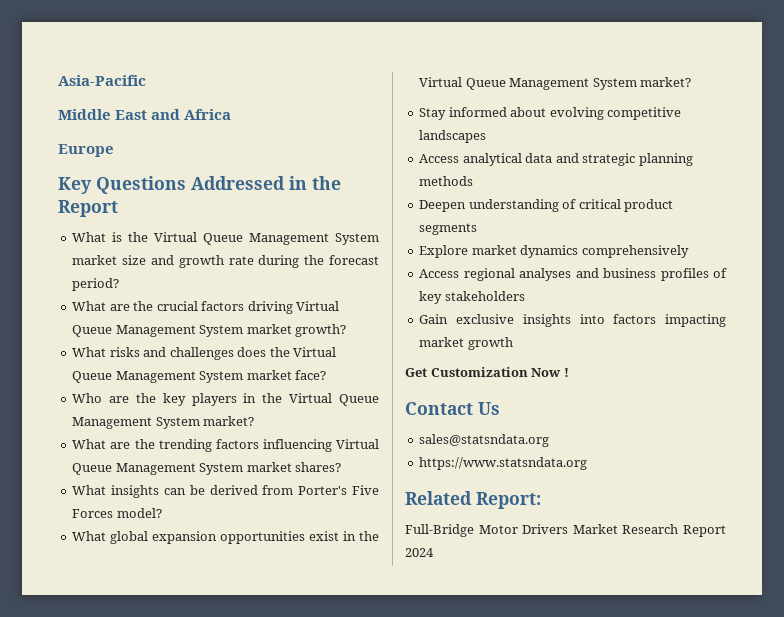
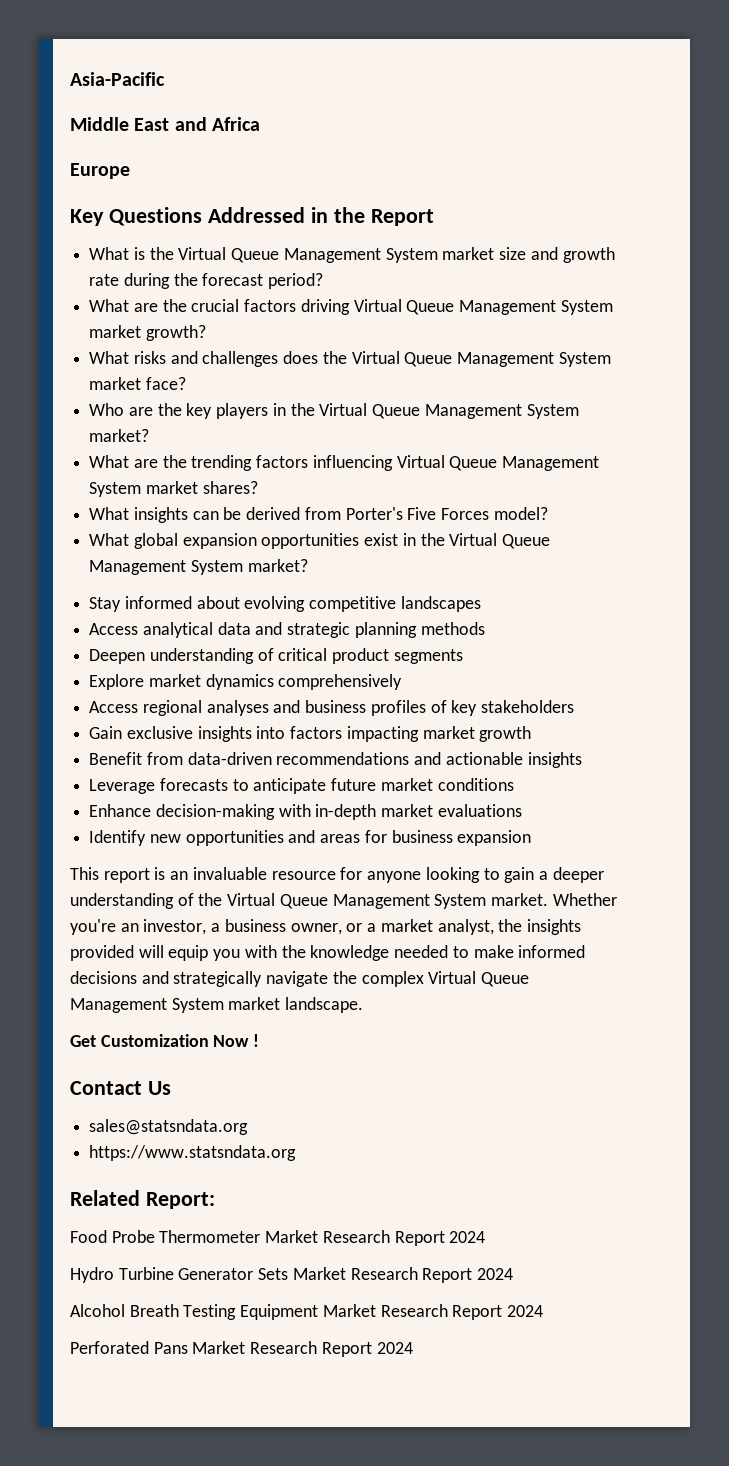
+ Benefit from data-driven recommendations and actionable insights
+ Leverage forecasts to anticipate future market conditions
+ Enhance decision-making with in-depth market evaluations
+ Identify new opportunities and areas for business expansion
+ This report is an invaluable resource for anyone looking to gain a deeper understanding of the Virtual Queue Management System market. Whether you're an investor, a business owner, or a market analyst, the insights provided will equip you with the knowledge needed to make informed decisions and strategically navigate the complex Virtual Queue Management System market landscape.
- Full-Bridge Motor Drivers Market Research Report 2024
+ Food Probe Thermometer Market Research Report 2024
+ Hydro Turbine Generator Sets Market Research Report 2024
+ Alcohol Breath Testing Equipment Market Research Report 2024
+ Perforated Pans Market Research Report 2024

